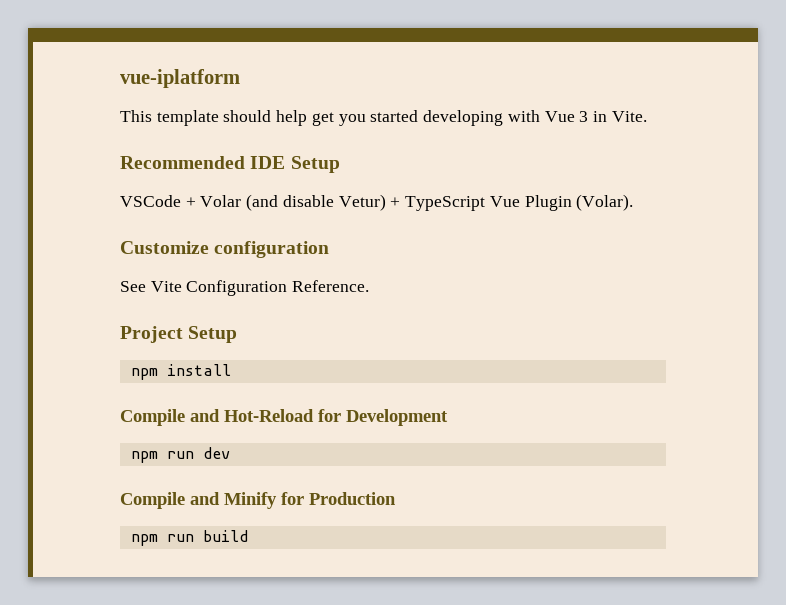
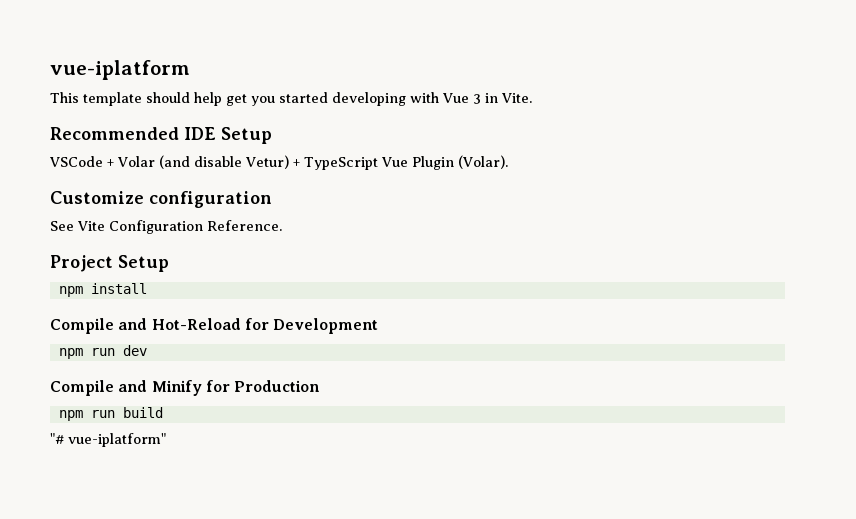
+ "# vue-iplatform"

